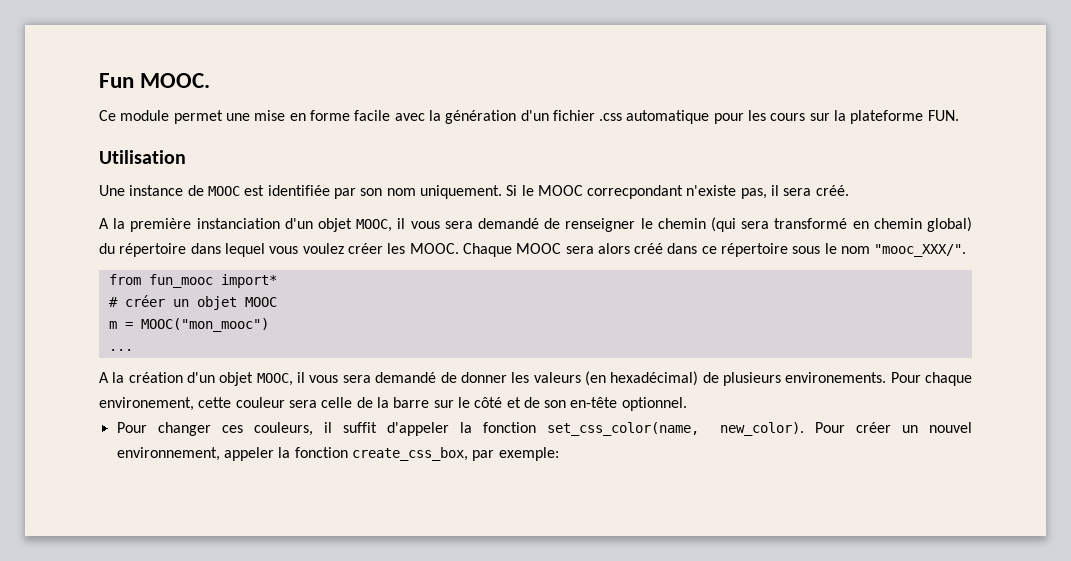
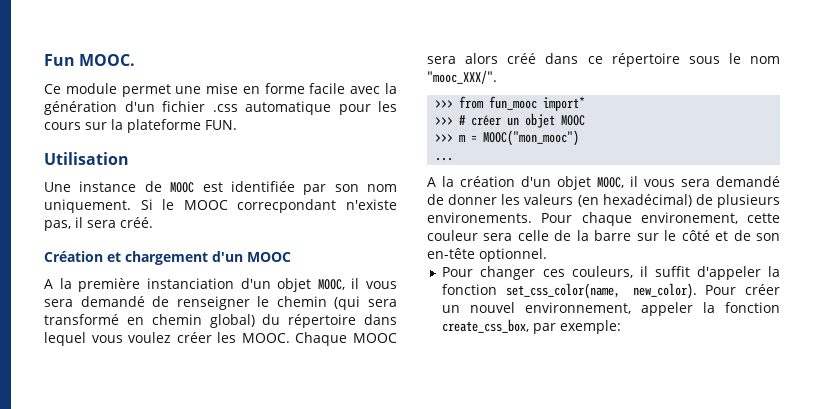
+ Création et chargement d'un MOOC
- from fun_mooc import*
+ >>> from fun_mooc import*
- # créer un objet MOOC
+ >>> # créer un objet MOOC
- m = MOOC("mon_mooc")
+ >>> m = MOOC("mon_mooc")

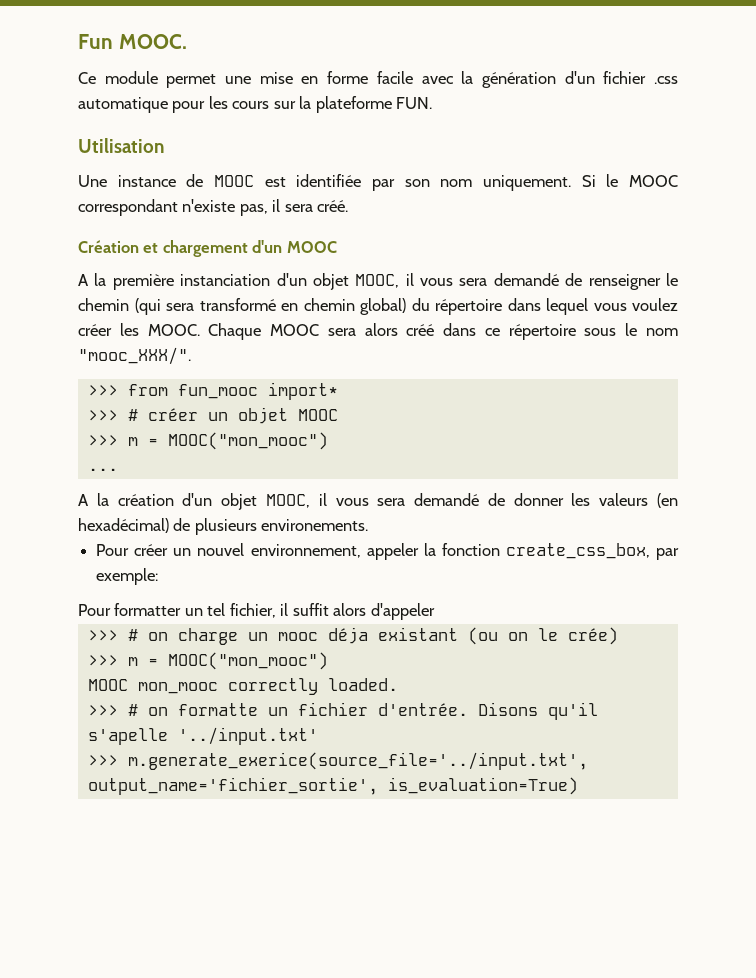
- Si le MOOC correcpondant n'existe pas, il sera créé.
+ Si le MOOC correspondant n'existe pas, il sera créé.
- A la création d'un objet MOOC, il vous sera demandé de donner les valeurs (en hexadécimal) de plusieurs environements. Pour chaque environement, cette couleur sera celle de la barre sur le côté et de son en-tête optionnel.
- Pour changer ces couleurs, il suffit d'appeler la fonction set_css_color(name, new_color). Pour créer un nouvel environnement, appeler la fonction create_css_box, par exemple:
+ A la création d'un objet MOOC, il vous sera demandé de donner les valeurs (en hexadécimal) de plusieurs environements.
+ Pour créer un nouvel environnement, appeler la fonction create_css_box, par exemple:
+ Pour formatter un tel fichier, il suffit alors d'appeler
+ >>> # on charge un mooc déja existant (ou on le crée)
+ >>> m = MOOC("mon_mooc")
+ MOOC mon_mooc correctly loaded.
+ >>> # on formatte un fichier d'entrée. Disons qu'il s'apelle '../input.txt'
+ >>> m.generate_exerice(source_file='../input.txt', output_name='fichier_sortie', is_evaluation=True)

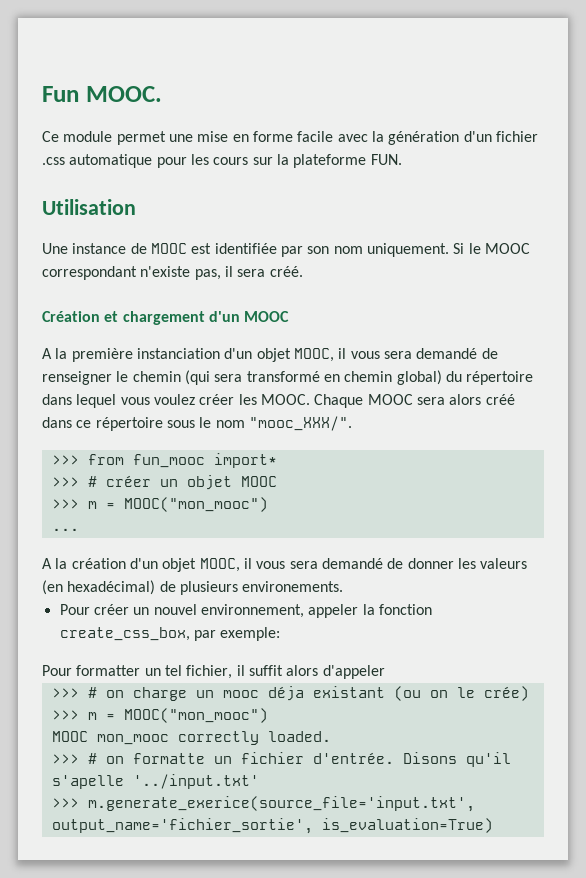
- >>> m.generate_exerice(source_file='../input.txt', output_name='fichier_sortie', is_evaluation=True)
+ >>> m.generate_exerice(source_file='input.txt', output_name='fichier_sortie', is_evaluation=True)

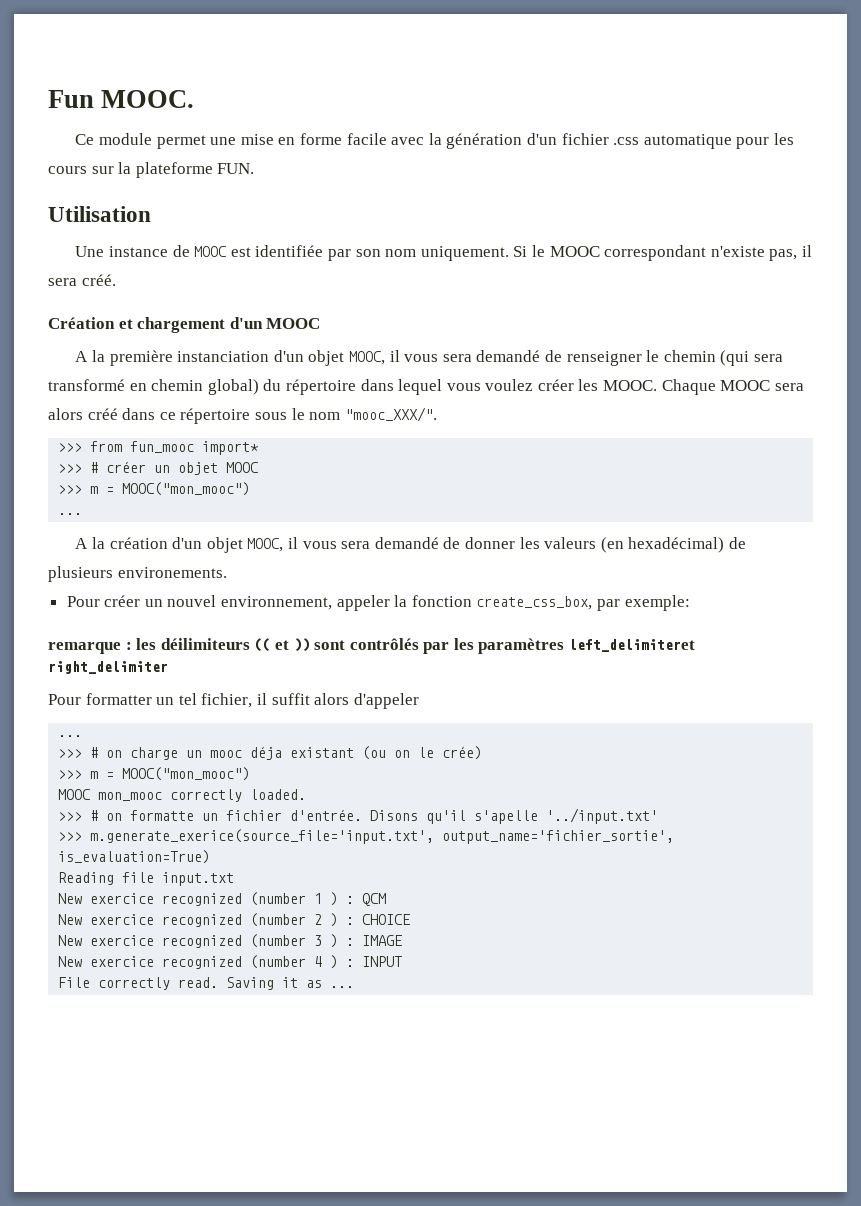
+ remarque : les déilimiteurs (( et )) sont contrôlés par les paramètres left_delimiteret right_delimiter
  Pour formatter un tel fichier, il suffit alors d'appeler
+ ...
+ Reading file input.txt
+ New exercice recognized (number 1 ) : QCM
+ New exercice recognized (number 2 ) : CHOICE
+ New exercice recognized (number 3 ) : IMAGE
+ New exercice recognized (number 4 ) : INPUT
+ File correctly read. Saving it as ...

